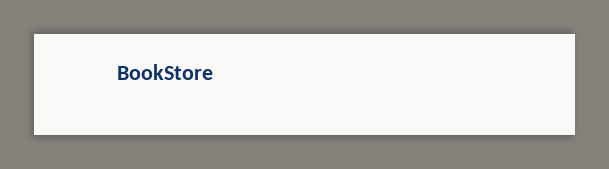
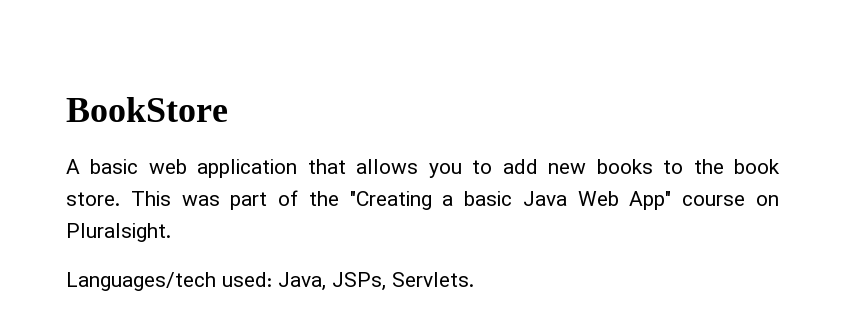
+ A basic web application that allows you to add new books to the book store. This was part of the "Creating a basic Java Web App" course on Pluralsight.
+ Languages/tech used: Java, JSPs, Servlets.

